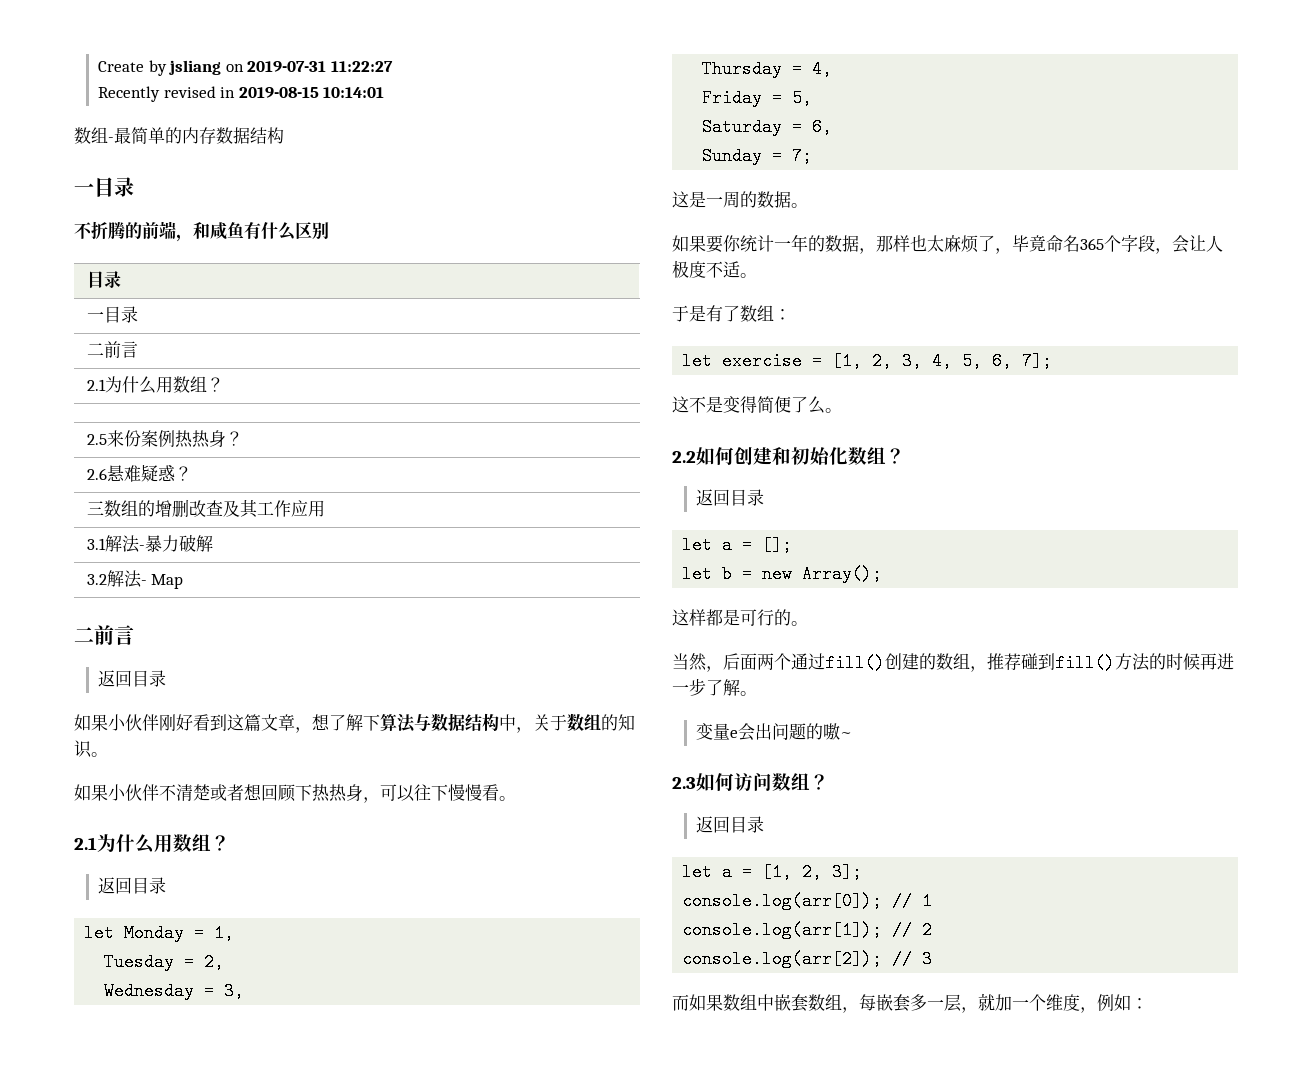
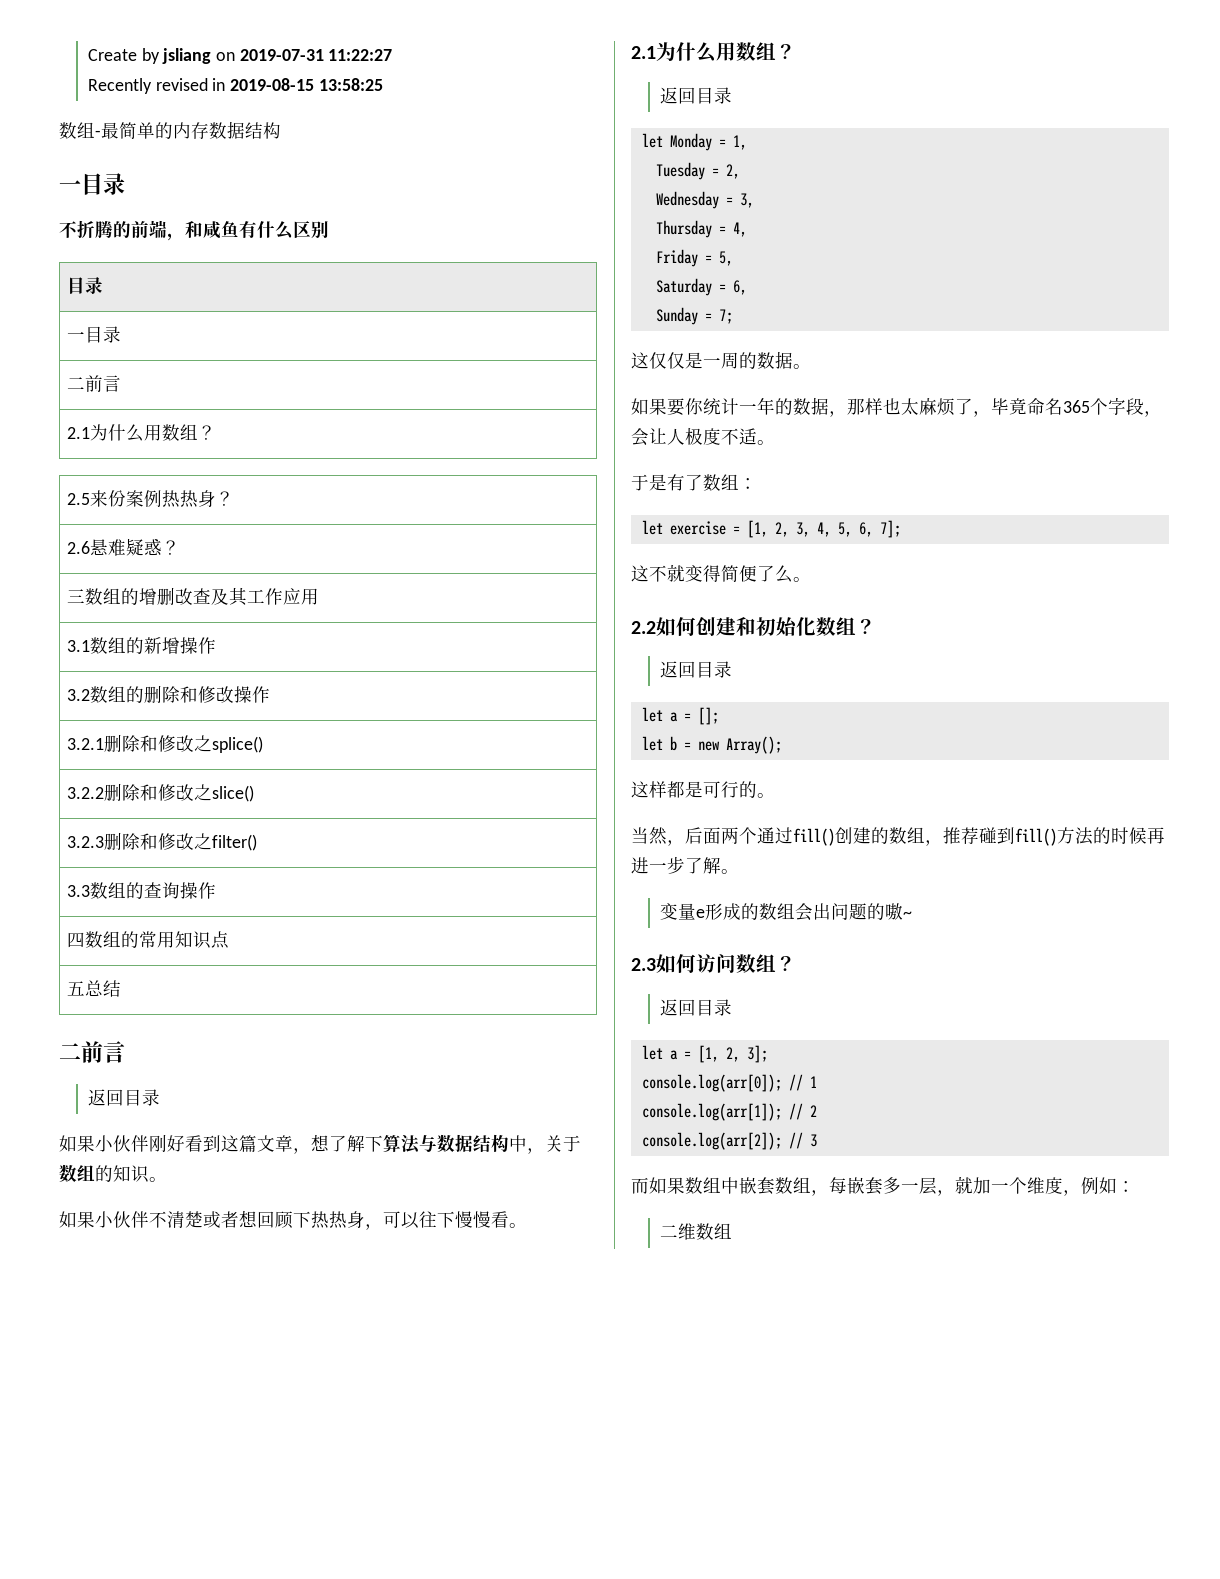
- Recently revised in 2019-08-15 10:14:01
+ Recently revised in 2019-08-15 13:58:25
- 3.1解法-暴力破解
- 3.2解法- Map
+ 3.1数组的新增操作
+ 3.2数组的删除和修改操作
+ 3.2.1删除和修改之splice()
+ 3.2.2删除和修改之slice()
+ 3.2.3删除和修改之filter()
+ 3.3数组的查询操作
+ 四数组的常用知识点
+ 五总结
- 这是一周的数据。
+ 这仅仅是一周的数据。
- 这不是变得简便了么。
+ 这不就变得简便了么。
- 变量e会出问题的嗷~
+ 变量e形成的数组会出问题的嗷~
+ 二维数组

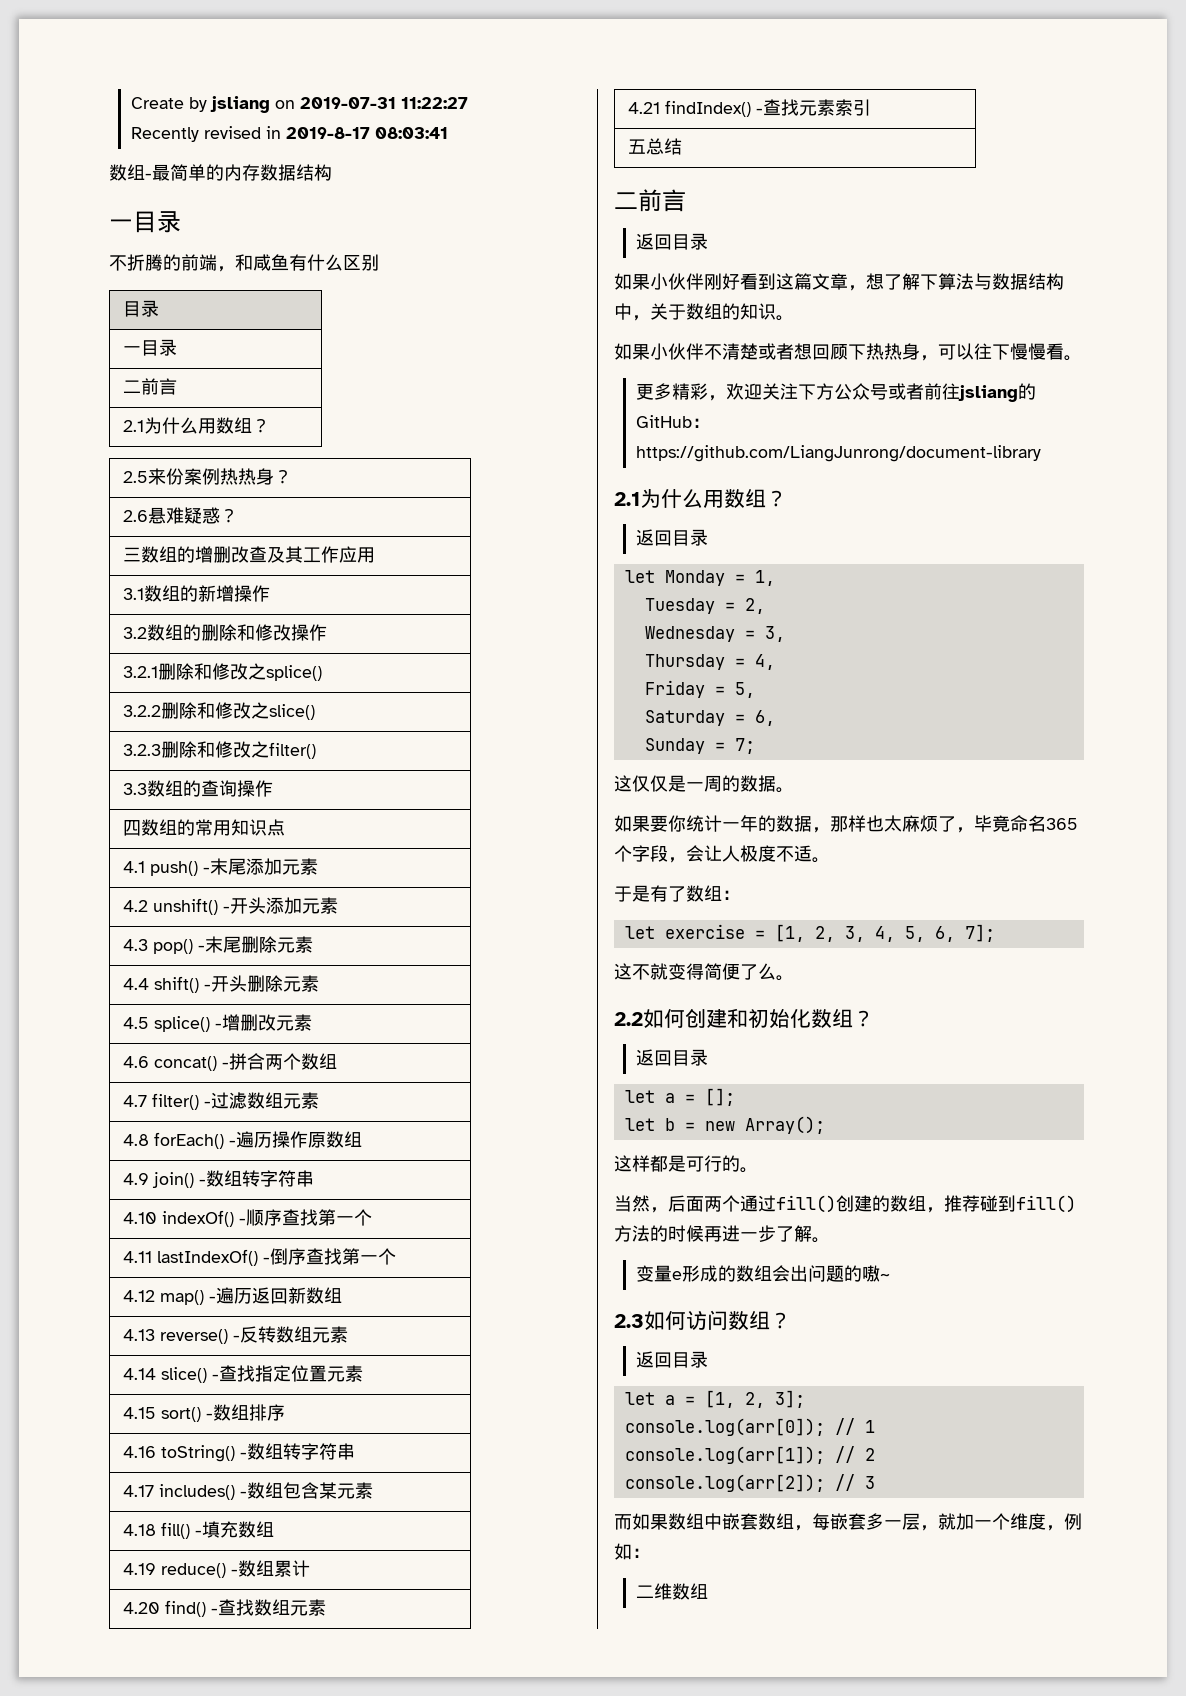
- Recently revised in 2019-08-15 13:58:25
+ Recently revised in 2019-8-17 08:03:41
+ 4.1 push() -末尾添加元素
+ 4.2 unshift() -开头添加元素
+ 4.3 pop() -末尾删除元素
+ 4.4 shift() -开头删除元素
+ 4.5 splice() -增删改元素
+ 4.6 concat() -拼合两个数组
+ 4.7 filter() -过滤数组元素
+ 4.8 forEach() -遍历操作原数组
+ 4.9 join() -数组转字符串
+ 4.10 indexOf() -顺序查找第一个
+ 4.11 lastIndexOf() -倒序查找第一个
+ 4.12 map() -遍历返回新数组
+ 4.13 reverse() -反转数组元素
+ 4.14 slice() -查找指定位置元素
+ 4.15 sort() -数组排序
+ 4.16 toString() -数组转字符串
+ 4.17 includes() -数组包含某元素
+ 4.18 fill() -填充数组
+ 4.19 reduce() -数组累计
+ 4.20 find() -查找数组元素
+ 4.21 findIndex() -查找元素索引
+ 更多精彩，欢迎关注下方公众号或者前往jsliang的GitHub：https://github.com/LiangJunrong/document-library

